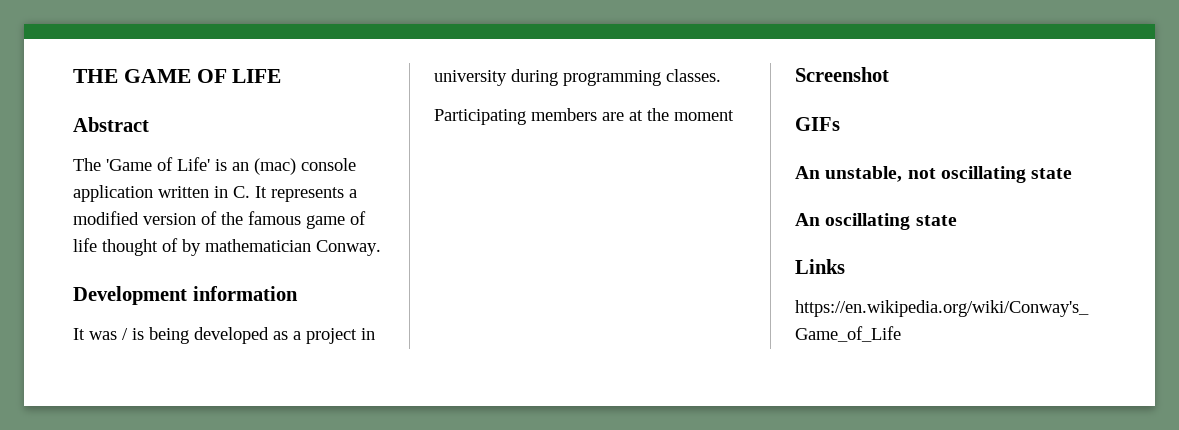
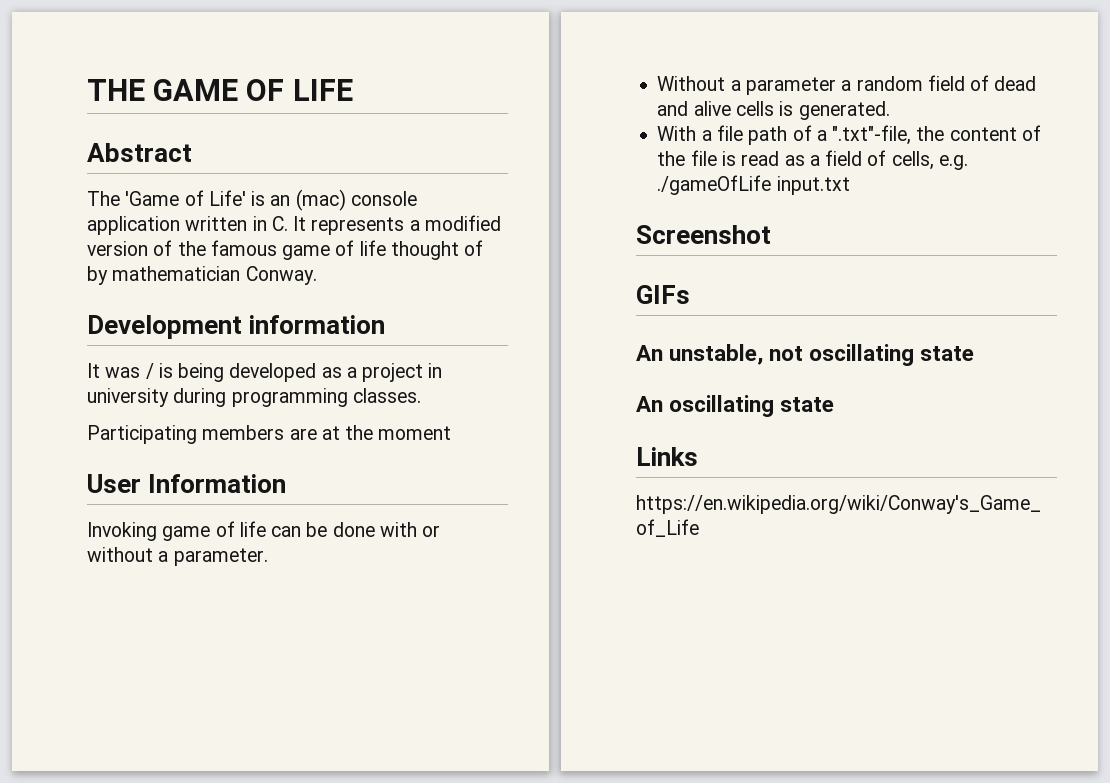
+ User Information
+ Invoking game of life can be done with or without a parameter.
+ Without a parameter a random field of dead and alive cells is generated.
+ With a file path of a ".txt"-file, the content of the file is read as a field of cells, e.g. ./gameOfLife input.txt

